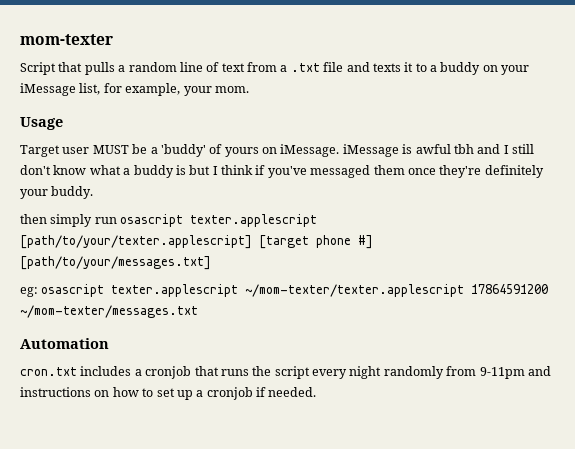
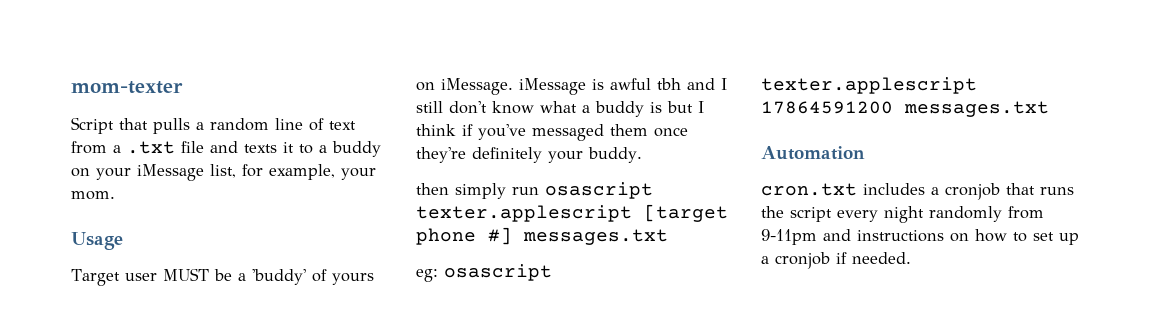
- then simply run osascript texter.applescript [path/to/your/texter.applescript] [target phone #] [path/to/your/messages.txt]
+ then simply run osascript texter.applescript [target phone #] messages.txt
- eg: osascript texter.applescript ~/mom-texter/texter.applescript 17864591200 ~/mom-texter/messages.txt
+ eg: osascript texter.applescript 17864591200 messages.txt

